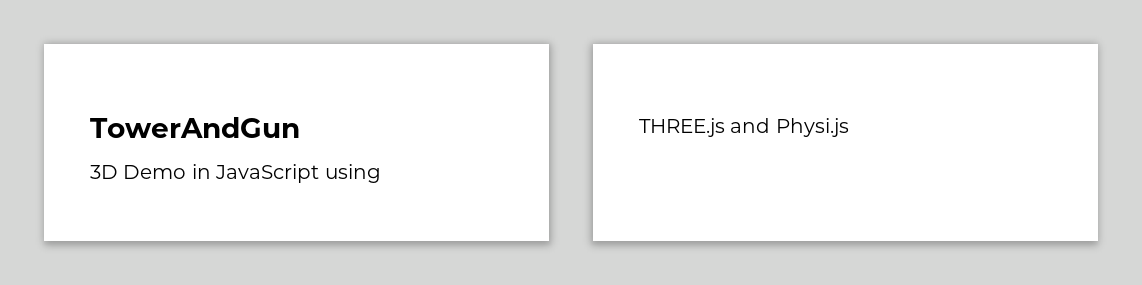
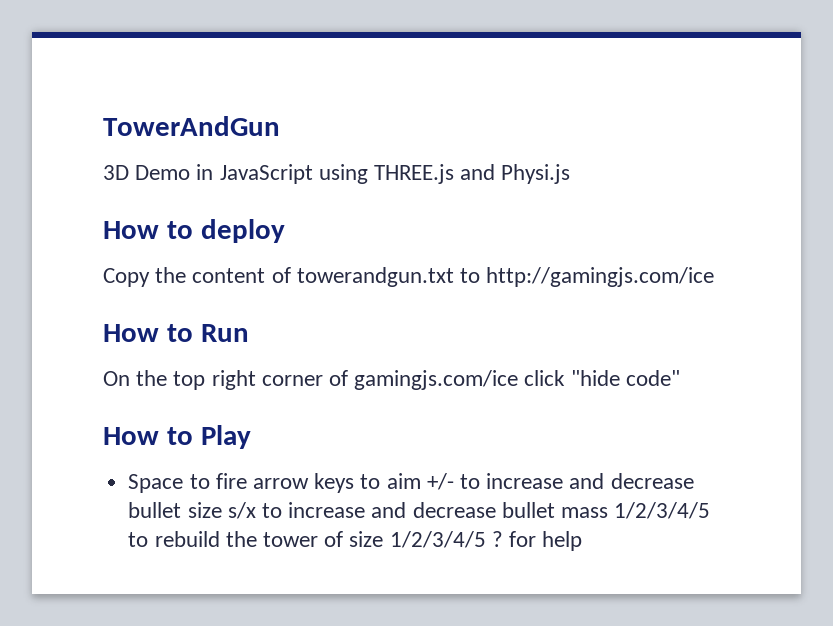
+ How to deploy
+ Copy the content of towerandgun.txt to http://gamingjs.com/ice
+ How to Run
+ On the top right corner of gamingjs.com/ice click "hide code"
+ How to Play
+ Space to fire arrow keys to aim +/- to increase and decrease bullet size s/x to increase and decrease bullet mass 1/2/3/4/5 to rebuild the tower of size 1/2/3/4/5 ? for help

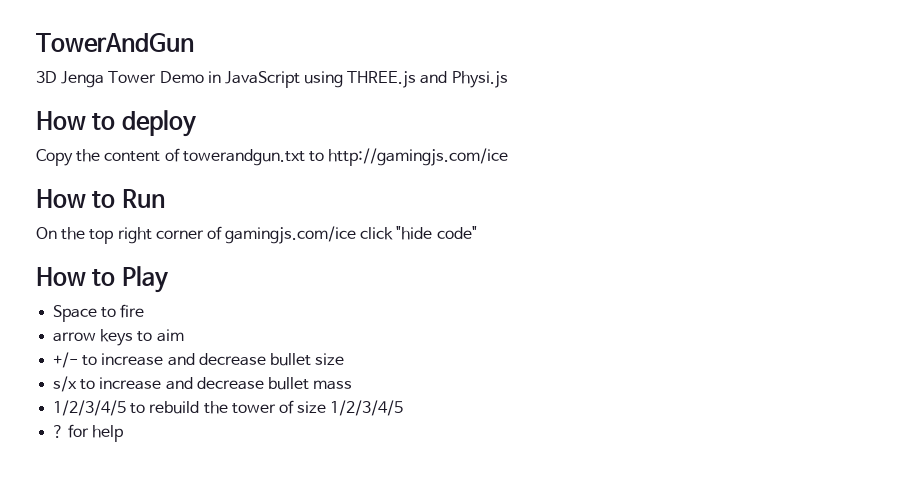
- 3D Demo in JavaScript using THREE.js and Physi.js
+ 3D Jenga Tower Demo in JavaScript using THREE.js and Physi.js
- Space to fire arrow keys to aim +/- to increase and decrease bullet size s/x to increase and decrease bullet mass 1/2/3/4/5 to rebuild the tower of size 1/2/3/4/5 ? for help
+ Space to fire
+ arrow keys to aim
+ +/- to increase and decrease bullet size
+ s/x to increase and decrease bullet mass
+ 1/2/3/4/5 to rebuild the tower of size 1/2/3/4/5
+ ? for help

